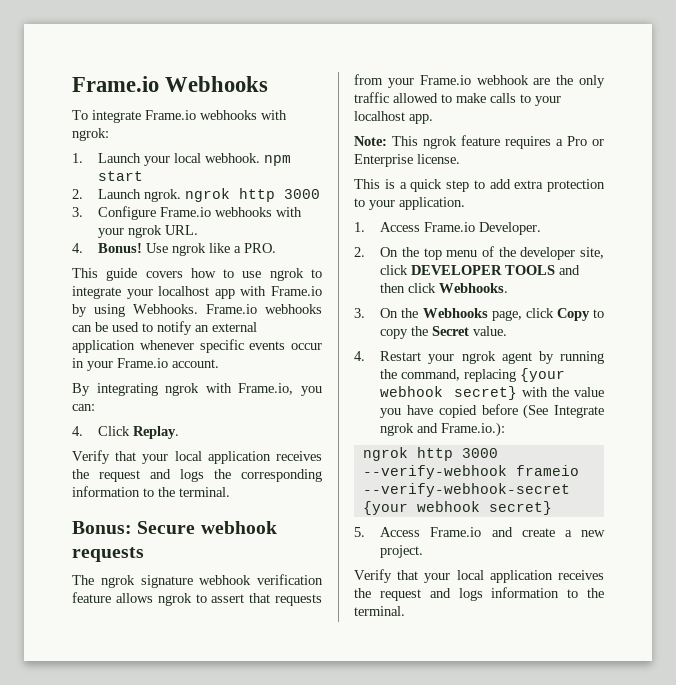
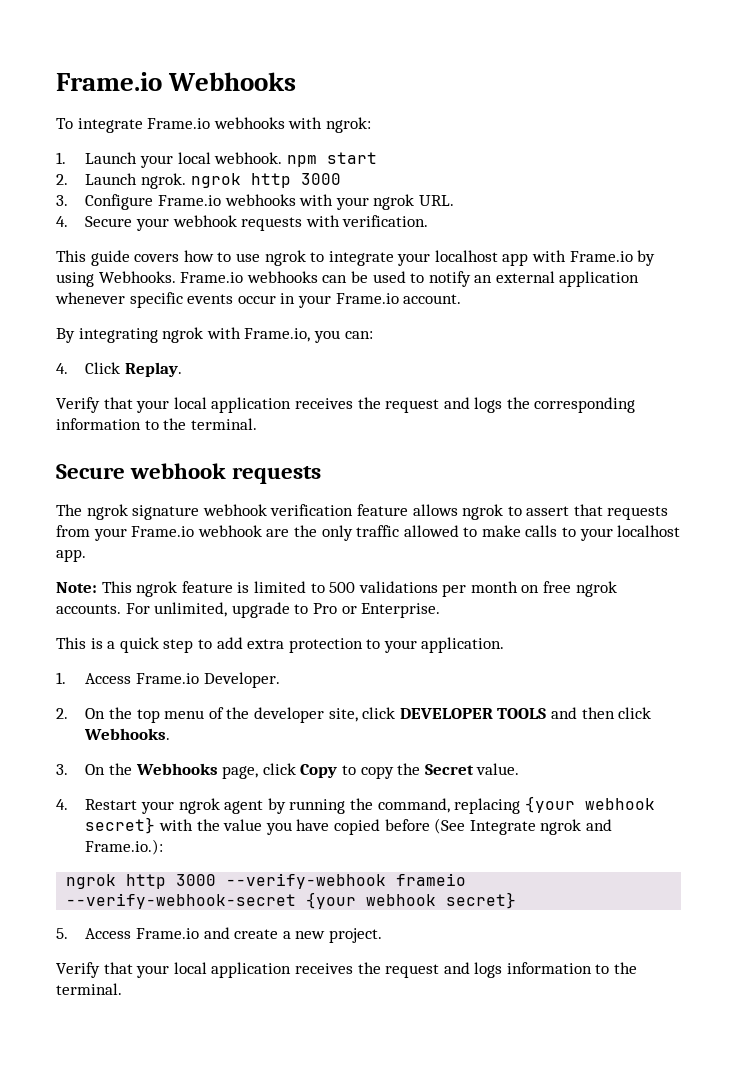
- 4. Bonus! Use ngrok like a PRO.
+ 4. Secure your webhook requests with verification.
- Bonus: Secure webhook requests
+ Secure webhook requests
- Note: This ngrok feature requires a Pro or Enterprise license.
+ Note: This ngrok feature is limited to 500 validations per month on free ngrok accounts. For unlimited, upgrade to Pro or Enterprise.

